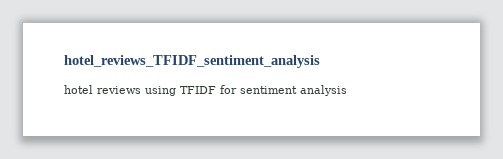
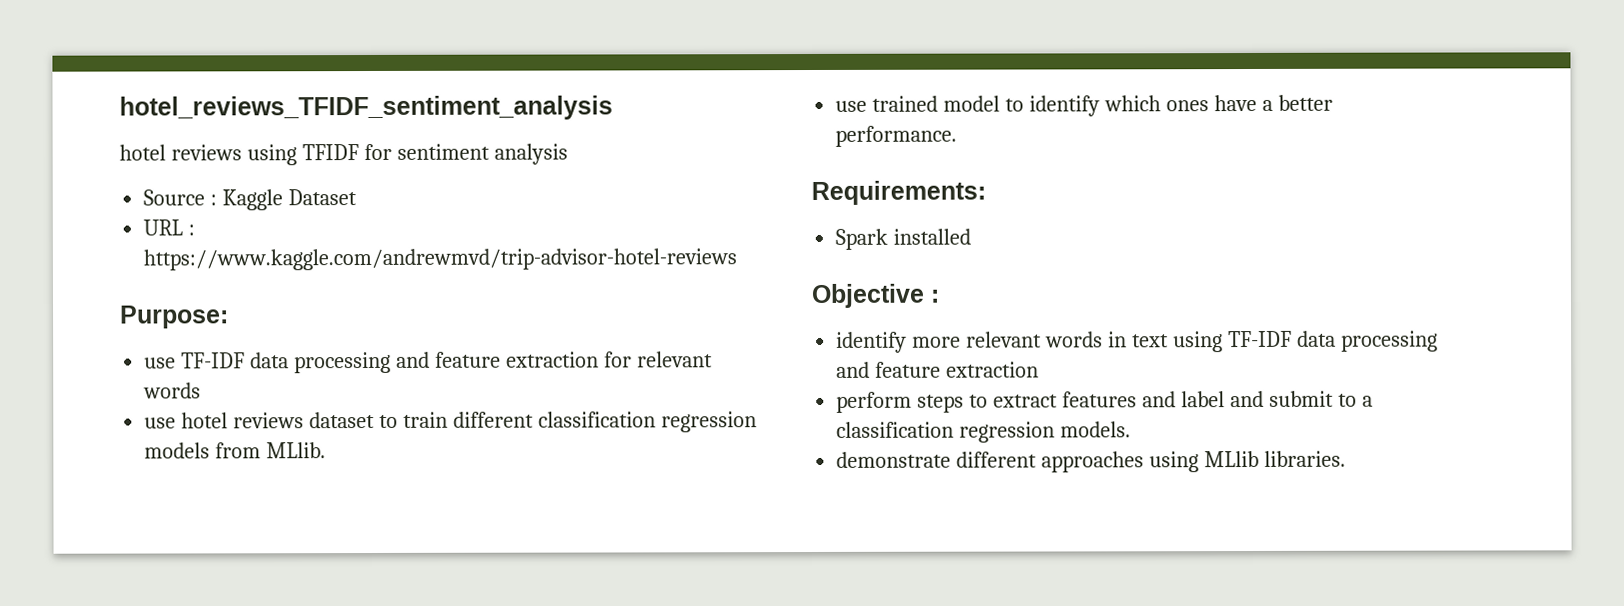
+ Source : Kaggle Dataset
+ URL : https://www.kaggle.com/andrewmvd/trip-advisor-hotel-reviews
+ Purpose:
+ use TF-IDF data processing and feature extraction for relevant words
+ use hotel reviews dataset to train different classification regression models from MLlib.
+ use trained model to identify which ones have a better performance.
+ Requirements:
+ Spark installed
+ Objective :
+ identify more relevant words in text using TF-IDF data processing and feature extraction
+ perform steps to extract features and label and submit to a classification regression models.
+ demonstrate different approaches using MLlib libraries.

